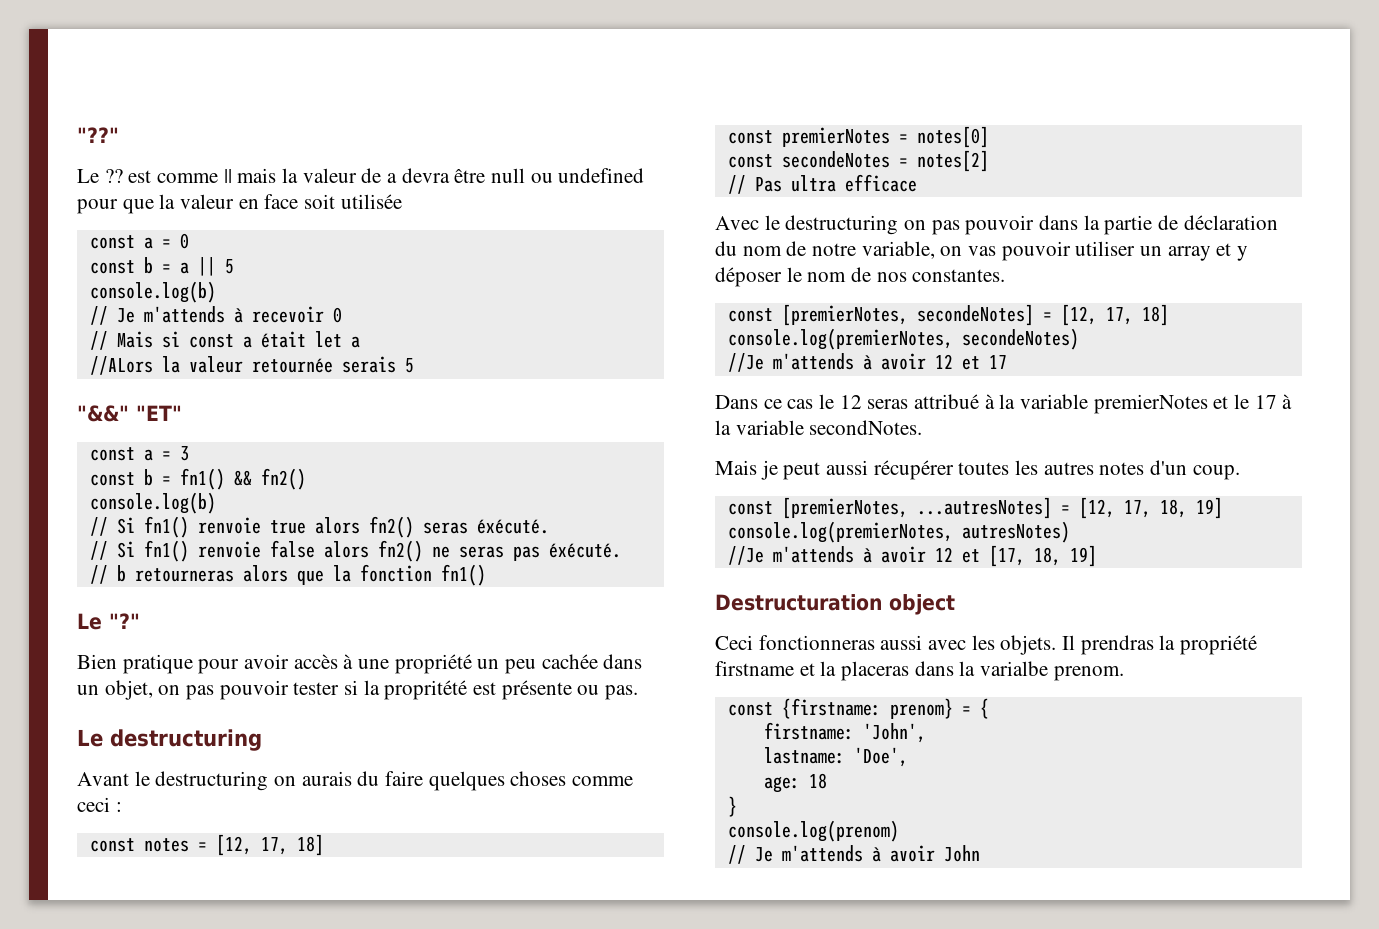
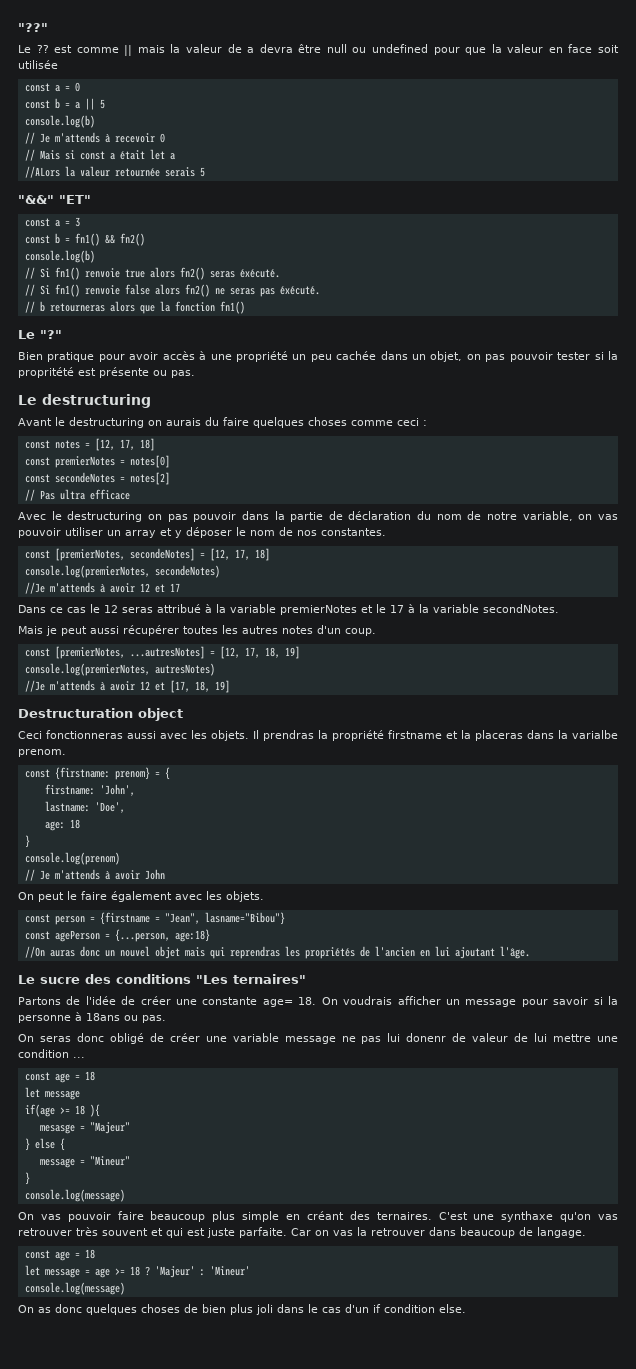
+ On peut le faire également avec les objets.
+ const person = {firstname = "Jean", lasname="Bibou"}
+ const agePerson = {...person, age:18}
+ //On auras donc un nouvel objet mais qui reprendras les propriétés de l'ancien en lui ajoutant l'âge.
+ Le sucre des conditions "Les ternaires"
+ Partons de l'idée de créer une constante age= 18. On voudrais afficher un message pour savoir si la personne à 18ans ou pas.
+ On seras donc obligé de créer une variable message ne pas lui donenr de valeur de lui mettre une condition ...
+ const age = 18
+ let message
+ if(age >= 18 ){
+ mesasge = "Majeur"
+ } else {
+ message = "Mineur"
+ }
+ console.log(message)
+ On vas pouvoir faire beaucoup plus simple en créant des ternaires. C'est une synthaxe qu'on vas retrouver très souvent et qui est juste parfaite. Car on vas la retrouver dans beaucoup de langage.
+ const age = 18
+ let message = age >= 18 ? 'Majeur' : 'Mineur'
+ console.log(message)
+ On as donc quelques choses de bien plus joli dans le cas d'un if condition else.

